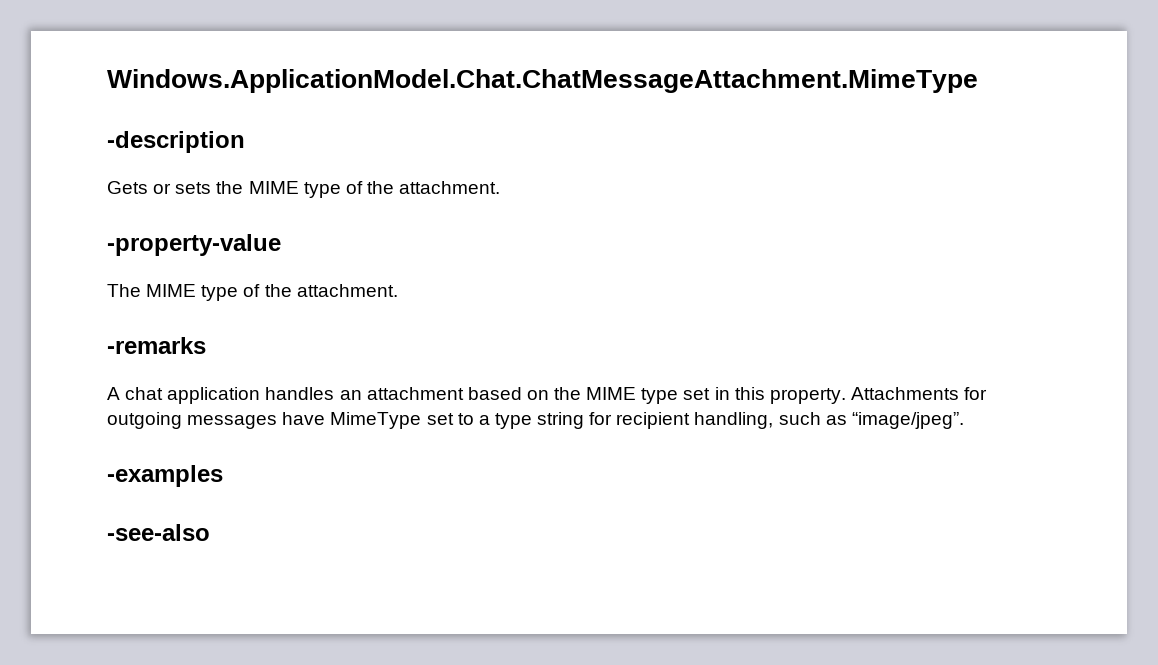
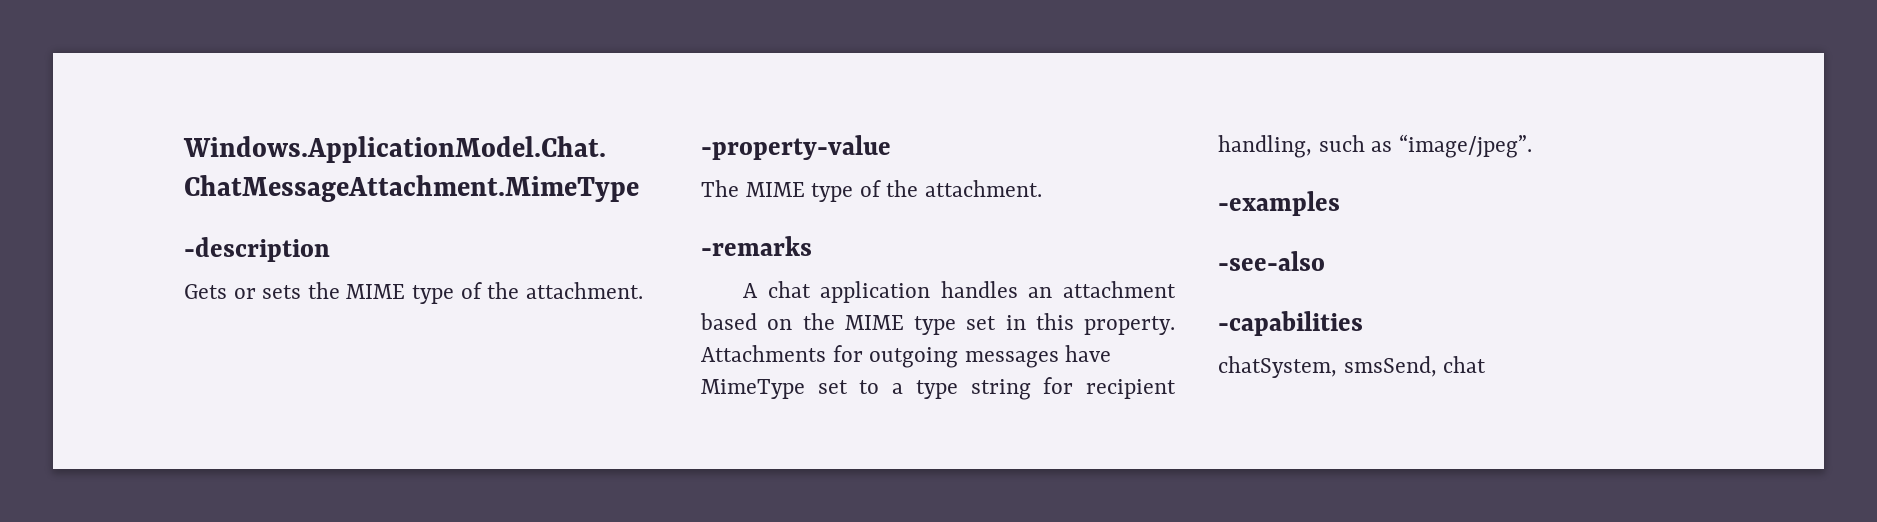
+ -capabilities
+ chatSystem, smsSend, chat

